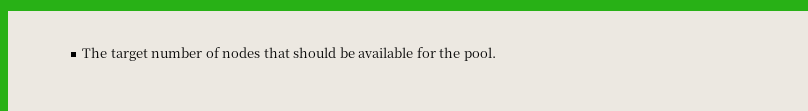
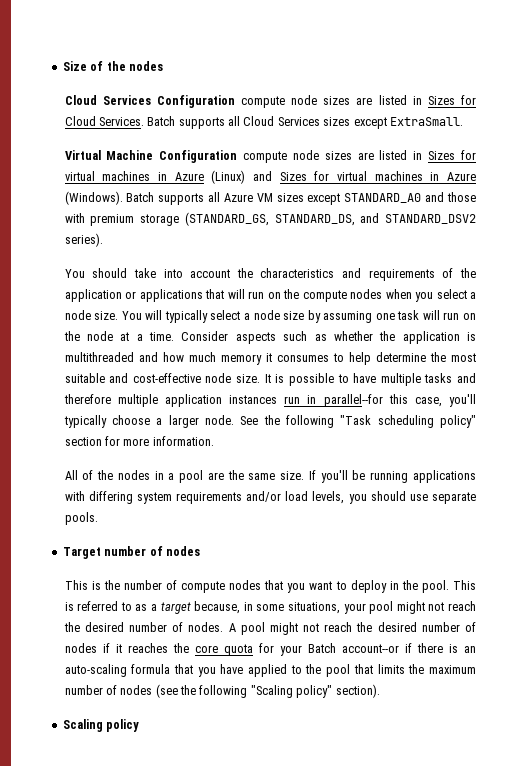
- The target number of nodes that should be available for the pool.
+ Size of the nodes
+ Cloud Services Configuration compute node sizes are listed in Sizes for Cloud Services. Batch supports all Cloud Services sizes except ExtraSmall.
+ Virtual Machine Configuration compute node sizes are listed in Sizes for virtual machines in Azure (Linux) and Sizes for virtual machines in Azure (Windows). Batch supports all Azure VM sizes except STANDARD_A0 and those with premium storage (STANDARD_GS, STANDARD_DS, and STANDARD_DSV2 series).
+ You should take into account the characteristics and requirements of the application or applications that will run on the compute nodes when you select a node size. You will typically select a node size by assuming one task will run on the node at a time. Consider aspects such as whether the application is multithreaded and how much memory it consumes to help determine the most suitable and cost-effective node size. It is possible to have multiple tasks and therefore multiple application instances run in parallel--for this case, you'll typically choose a larger node. See the following "Task scheduling policy" section for more information.
+ All of the nodes in a pool are the same size. If you'll be running applications with differing system requirements and/or load levels, you should use separate pools.
+ Target number of nodes
+ This is the number of compute nodes that you want to deploy in the pool. This is referred to as a target because, in some situations, your pool might not reach the desired number of nodes. A pool might not reach the desired number of nodes if it reaches the core quota for your Batch account--or if there is an auto-scaling formula that you have applied to the pool that limits the maximum number of nodes (see the following "Scaling policy" section).
+ Scaling policy

